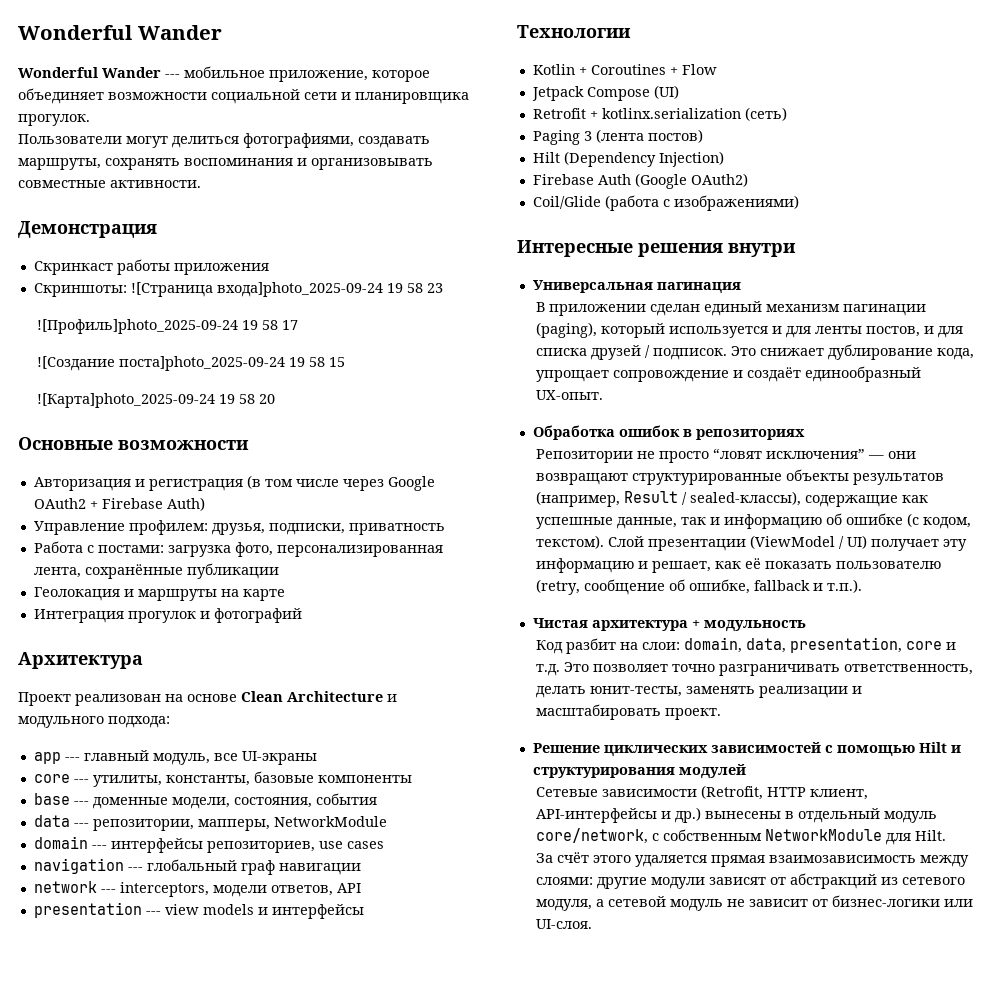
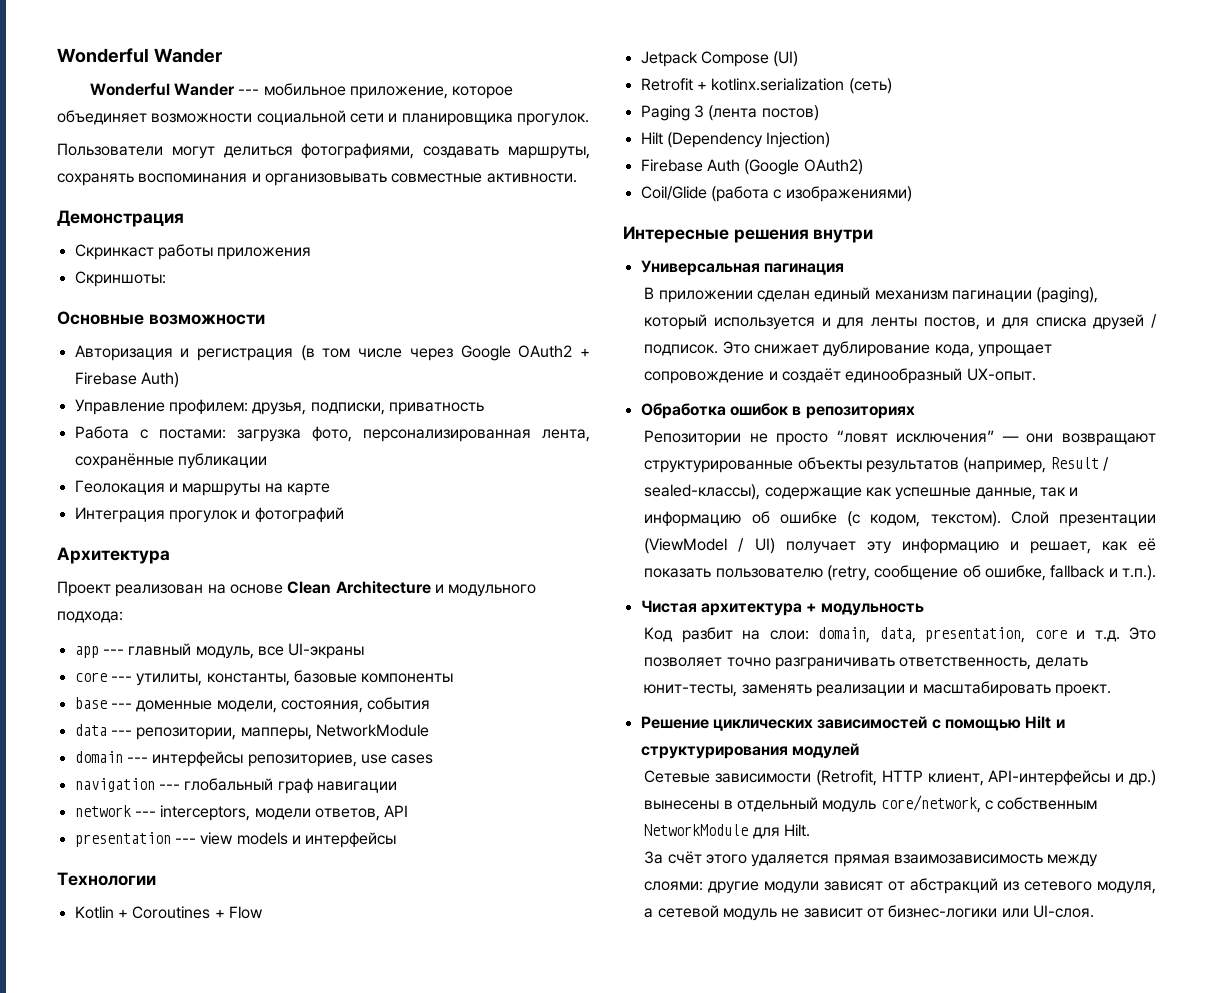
- Скриншоты: ![Страница входа]photo_2025-09-24 19 58 23
- ![Профиль]photo_2025-09-24 19 58 17
- ![Создание поста]photo_2025-09-24 19 58 15
- ![Карта]photo_2025-09-24 19 58 20
+ Скриншоты:

